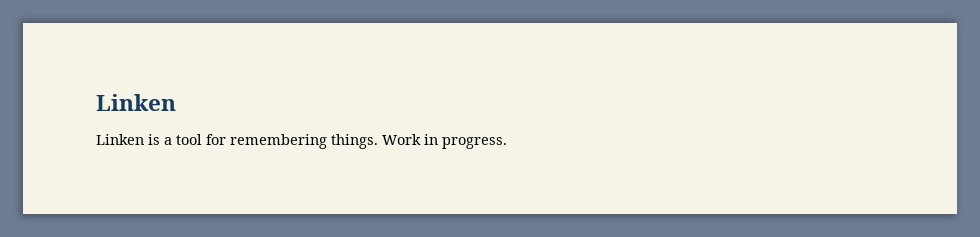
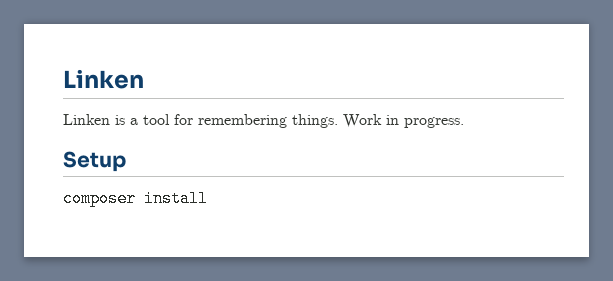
+ Setup
+ composer install

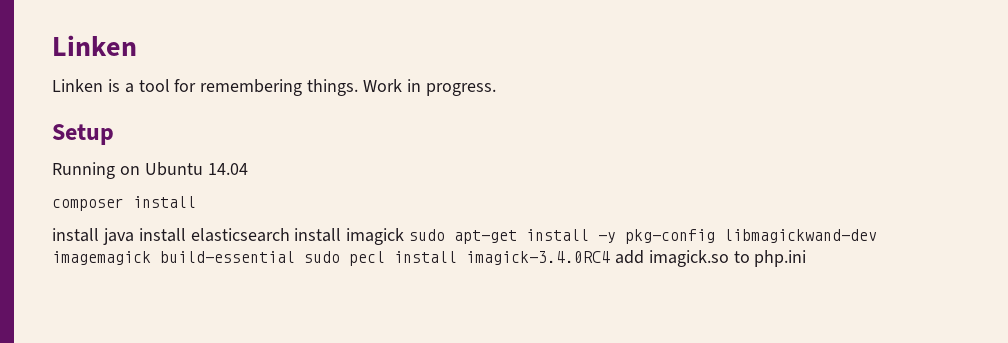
+ Running on Ubuntu 14.04
  composer install
+ install java install elasticsearch install imagick sudo apt-get install -y pkg-config libmagickwand-dev imagemagick build-essential sudo pecl install imagick-3.4.0RC4 add imagick.so to php.ini

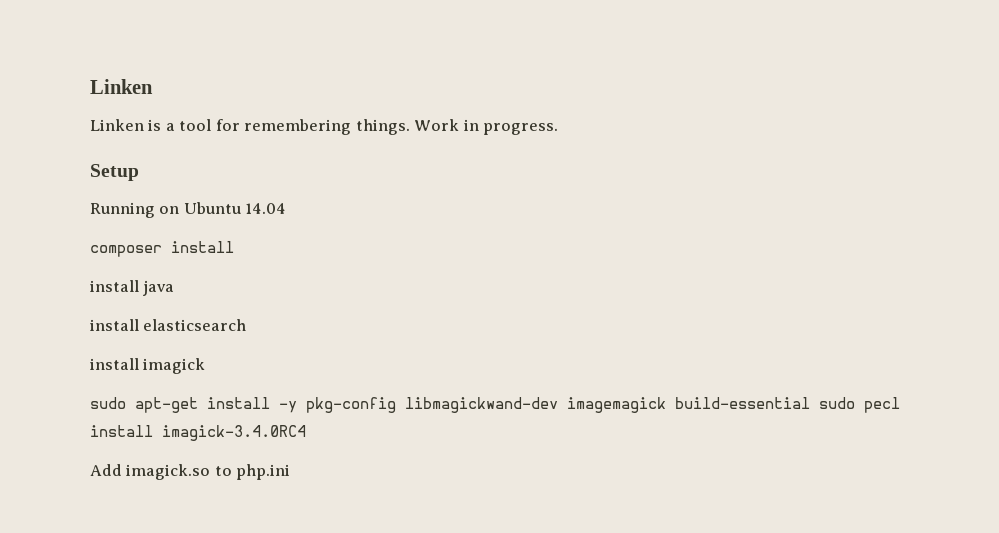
- install java install elasticsearch install imagick sudo apt-get install -y pkg-config libmagickwand-dev imagemagick build-essential sudo pecl install imagick-3.4.0RC4 add imagick.so to php.ini
+ install java
+ install elasticsearch
+ install imagick
+ sudo apt-get install -y pkg-config libmagickwand-dev imagemagick build-essential sudo pecl install imagick-3.4.0RC4
+ Add imagick.so to php.ini

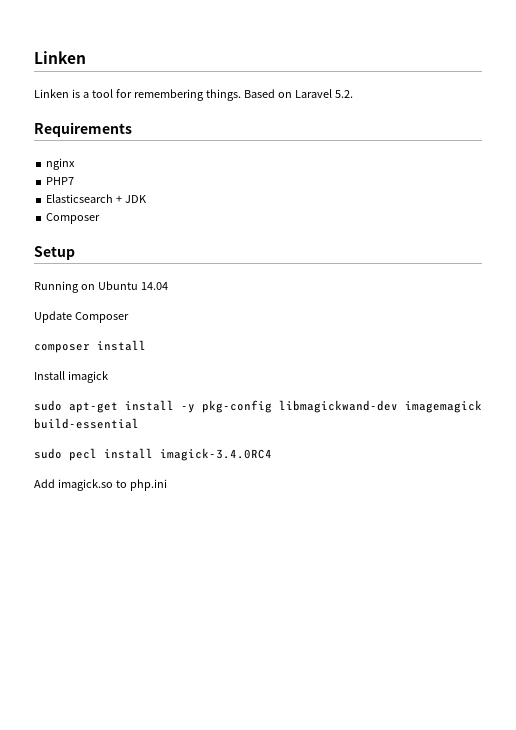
- Work in progress.
+ Based on Laravel 5.2.
+ Requirements
+ nginx
+ PHP7
+ Elasticsearch + JDK
+ Composer
+ Update Composer
- install java
- install elasticsearch
- install imagick
+ Install imagick
- sudo apt-get install -y pkg-config libmagickwand-dev imagemagick build-essential sudo pecl install imagick-3.4.0RC4
+ sudo apt-get install -y pkg-config libmagickwand-dev imagemagick build-essential
+ sudo pecl install imagick-3.4.0RC4

